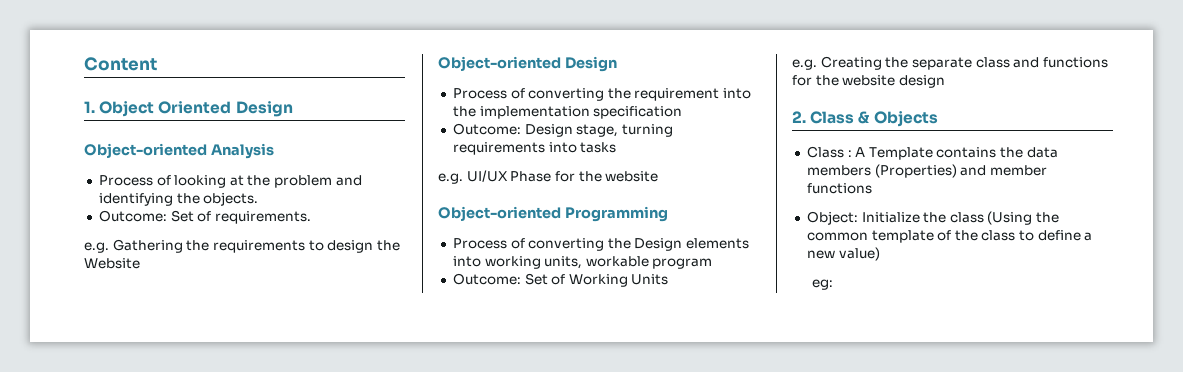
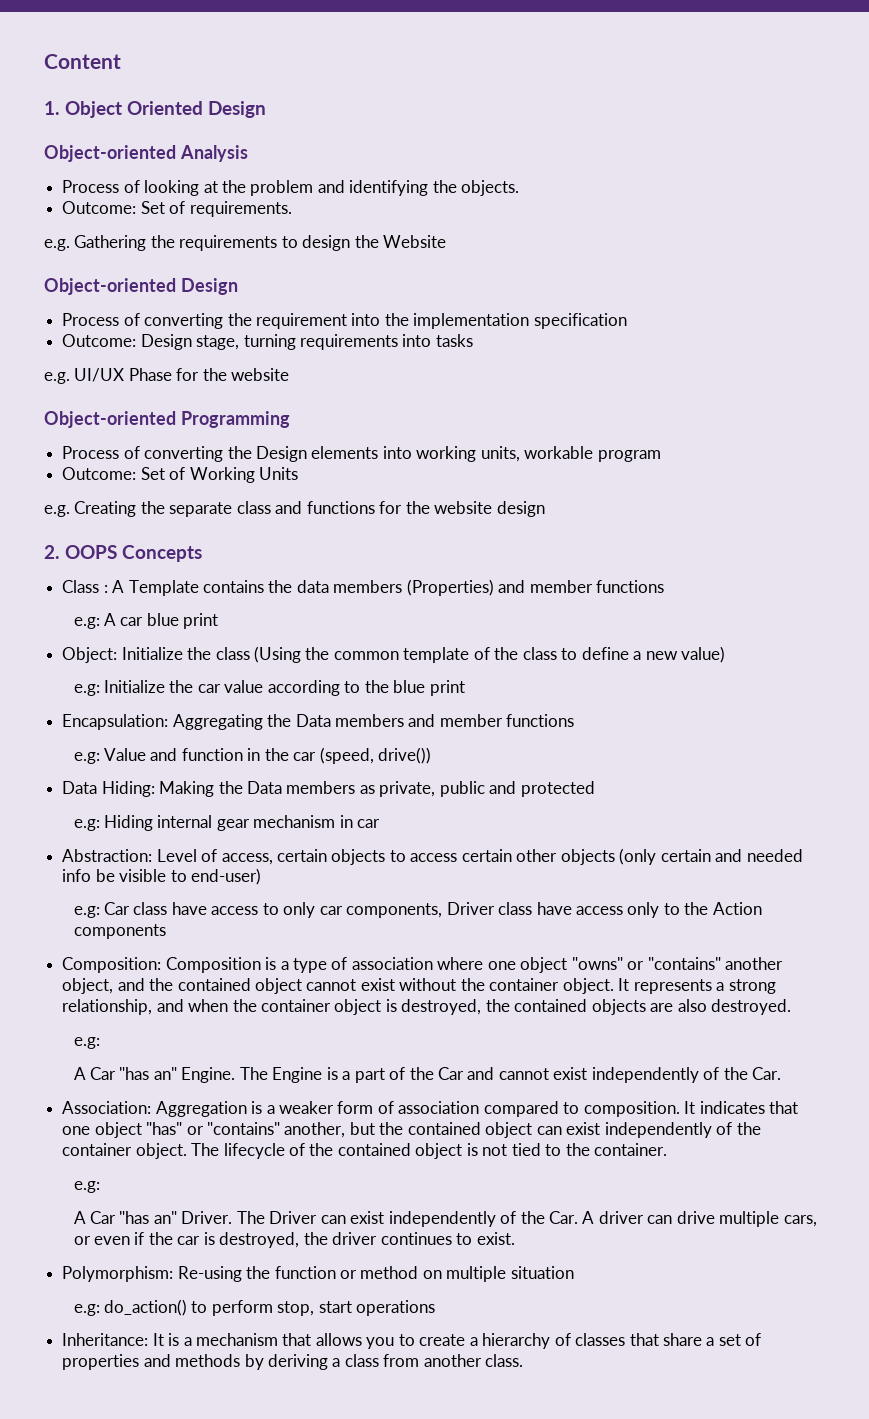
- 2. Class & Objects
+ 2. OOPS Concepts
+ e.g: A car blue print
- eg:
+ e.g: Initialize the car value according to the blue print
+ Encapsulation: Aggregating the Data members and member functions
+ e.g: Value and function in the car (speed, drive())
+ Data Hiding: Making the Data members as private, public and protected
+ e.g: Hiding internal gear mechanism in car
+ Abstraction: Level of access, certain objects to access certain other objects (only certain and needed info be visible to end-user)
+ e.g: Car class have access to only car components, Driver class have access only to the Action components
+ Composition: Composition is a type of association where one object "owns" or "contains" another object, and the contained object cannot exist without the container object. It represents a strong relationship, and when the container object is destroyed, the contained objects are also destroyed.
+ e.g:
+ A Car "has an" Engine. The Engine is a part of the Car and cannot exist independently of the Car.
+ Association: Aggregation is a weaker form of association compared to composition. It indicates that one object "has" or "contains" another, but the contained object can exist independently of the container object. The lifecycle of the contained object is not tied to the container.
+ e.g:
+ A Car "has an" Driver. The Driver can exist independently of the Car. A driver can drive multiple cars, or even if the car is destroyed, the driver continues to exist.
+ Polymorphism: Re-using the function or method on multiple situation
+ e.g: do_action() to perform stop, start operations
+ Inheritance: It is a mechanism that allows you to create a hierarchy of classes that share a set of properties and methods by deriving a class from another class.

